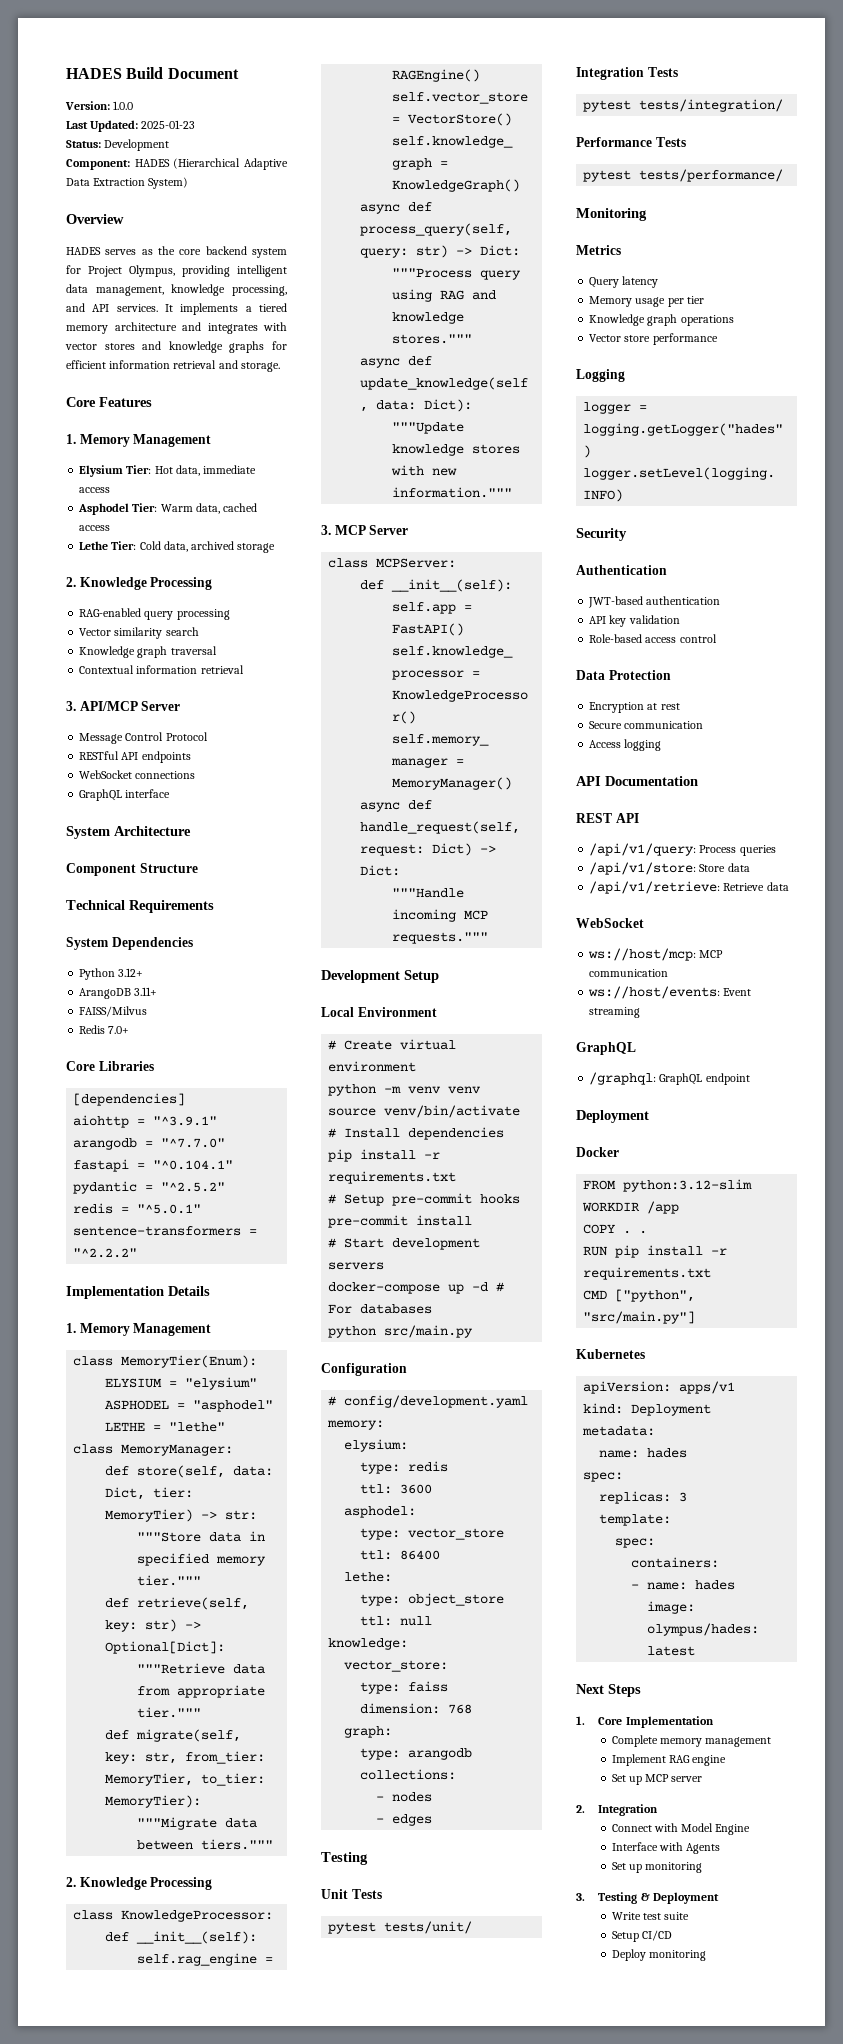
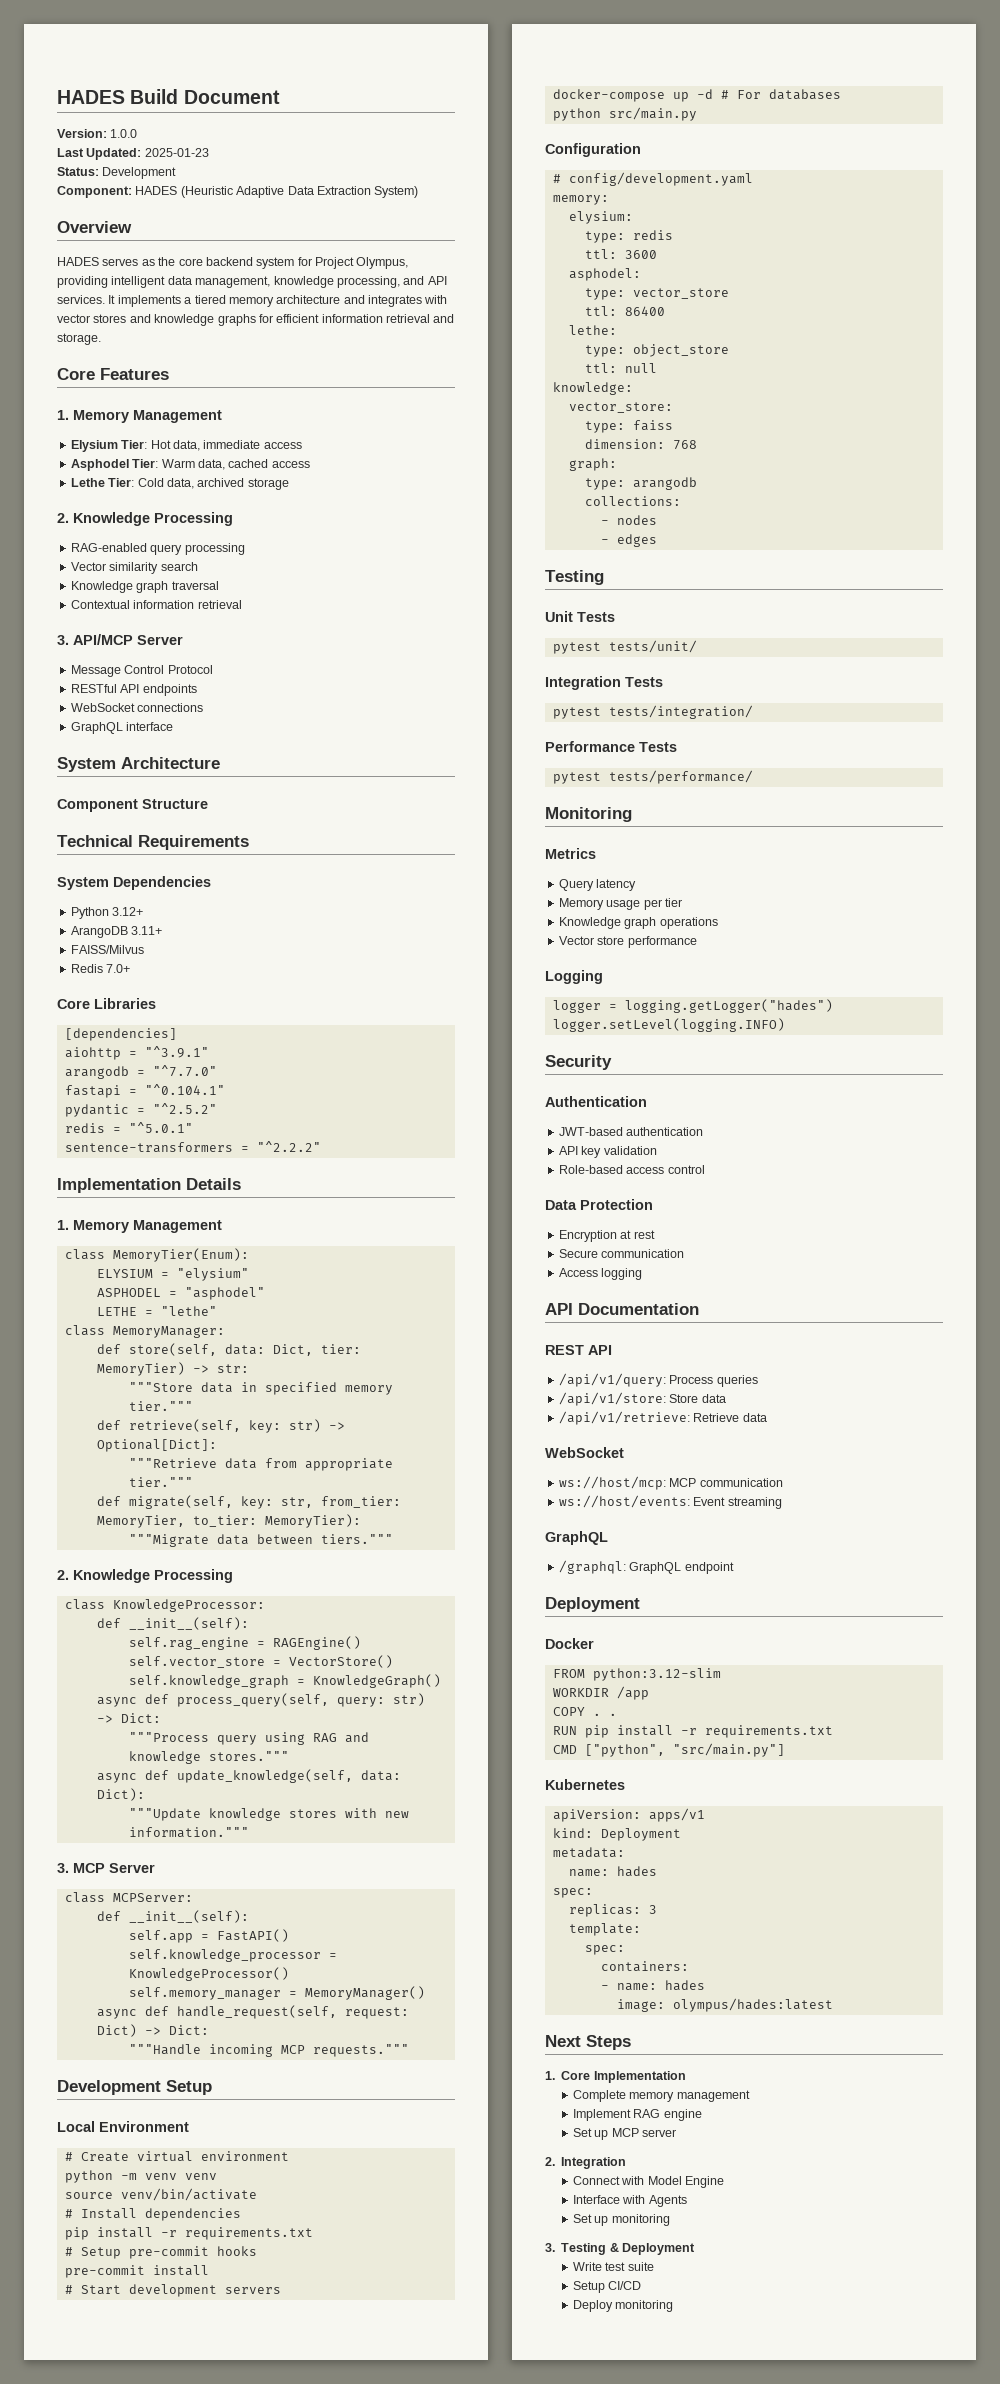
- Component: HADES (Hierarchical Adaptive Data Extraction System)
+ Component: HADES (Heuristic Adaptive Data Extraction System)

